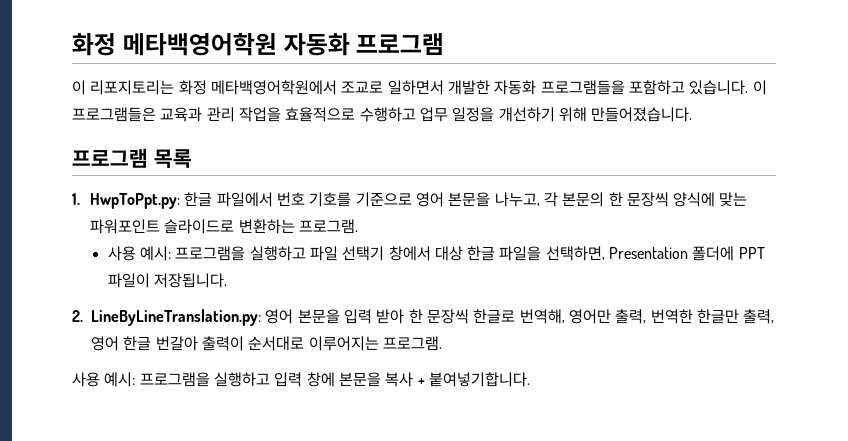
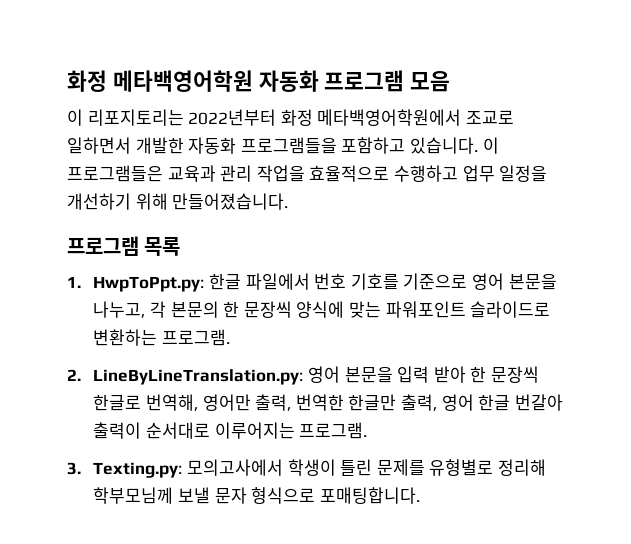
- 화정 메타백영어학원 자동화 프로그램
+ 화정 메타백영어학원 자동화 프로그램 모음
- 이 리포지토리는 화정 메타백영어학원에서 조교로 일하면서 개발한 자동화 프로그램들을 포함하고 있습니다.
+ 이 리포지토리는 2022년부터 화정 메타백영어학원에서 조교로 일하면서 개발한 자동화 프로그램들을 포함하고 있습니다.
- 사용 예시: 프로그램을 실행하고 파일 선택기 창에서 대상 한글 파일을 선택하면, Presentation 폴더에 PPT 파일이 저장됩니다.
- 사용 예시: 프로그램을 실행하고 입력 창에 본문을 복사 + 붙여넣기합니다.
+ 3. Texting.py: 모의고사에서 학생이 틀린 문제를 유형별로 정리해 학부모님께 보낼 문자 형식으로 포매팅합니다.

